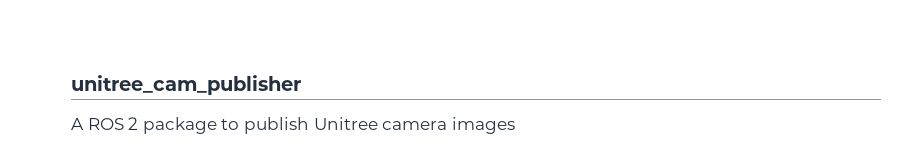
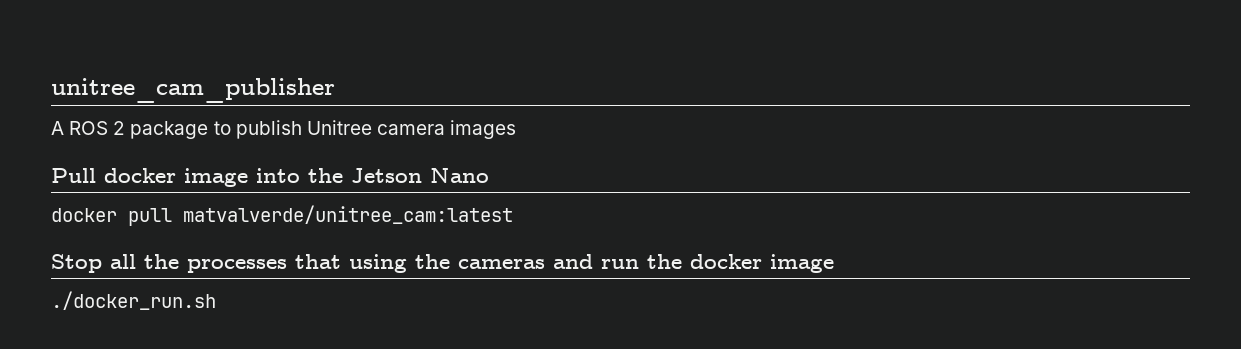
+ Pull docker image into the Jetson Nano
+ docker pull matvalverde/unitree_cam:latest
+ Stop all the processes that using the cameras and run the docker image
+ ./docker_run.sh

